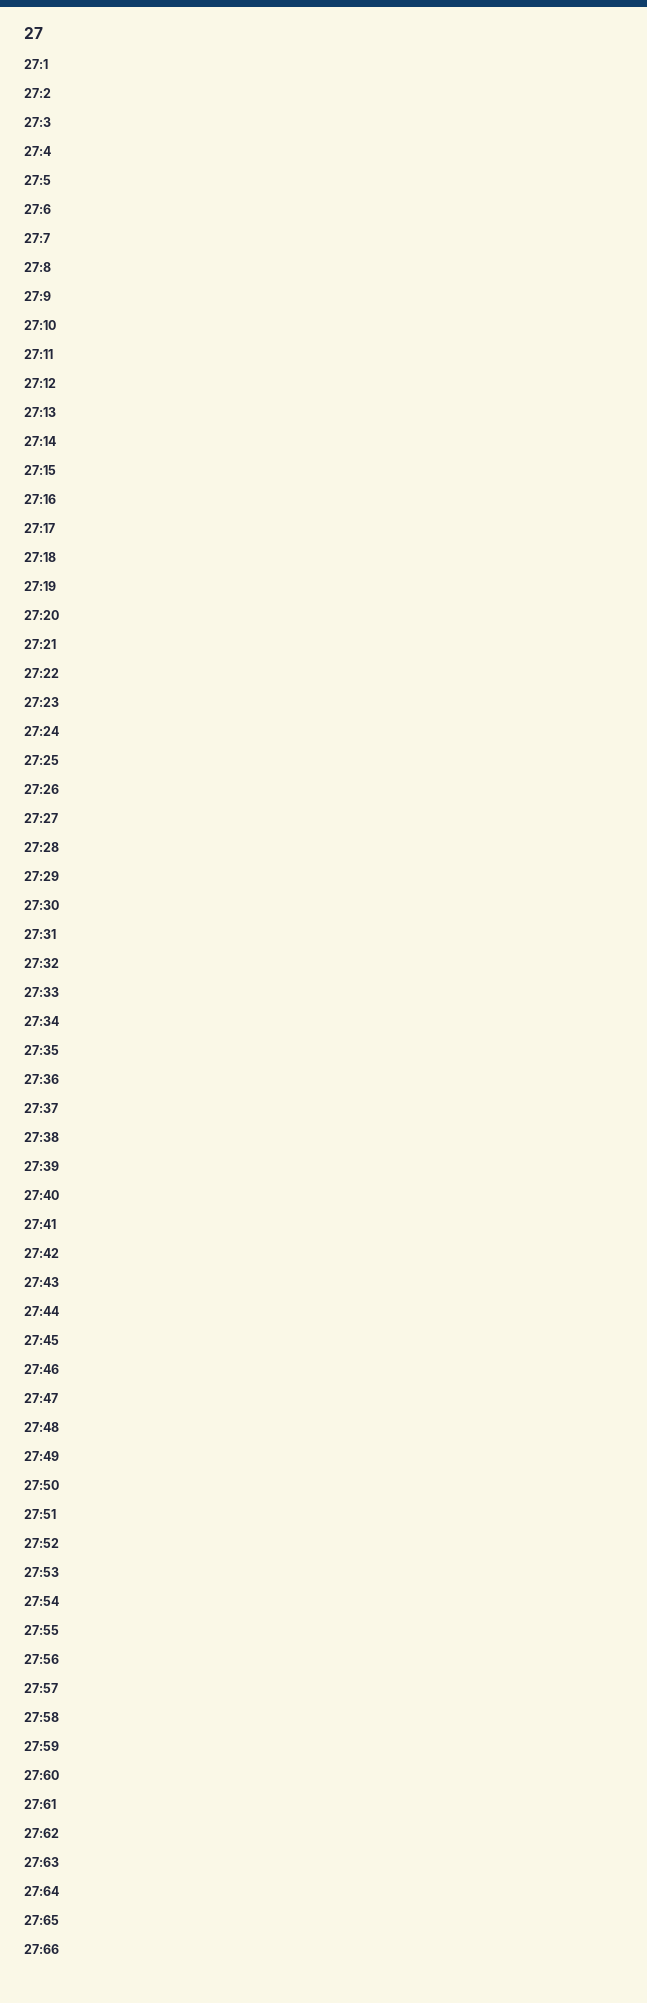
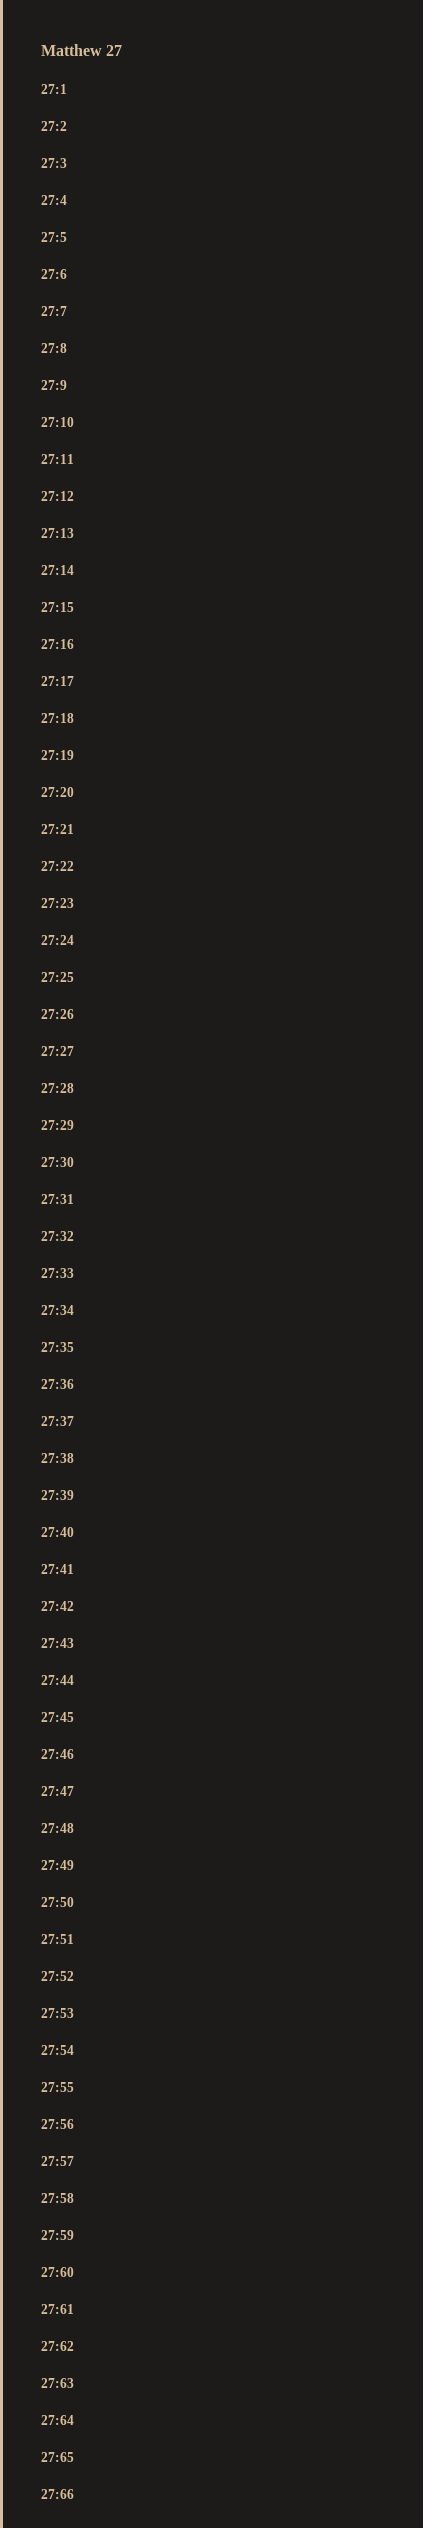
- 27
+ Matthew 27

